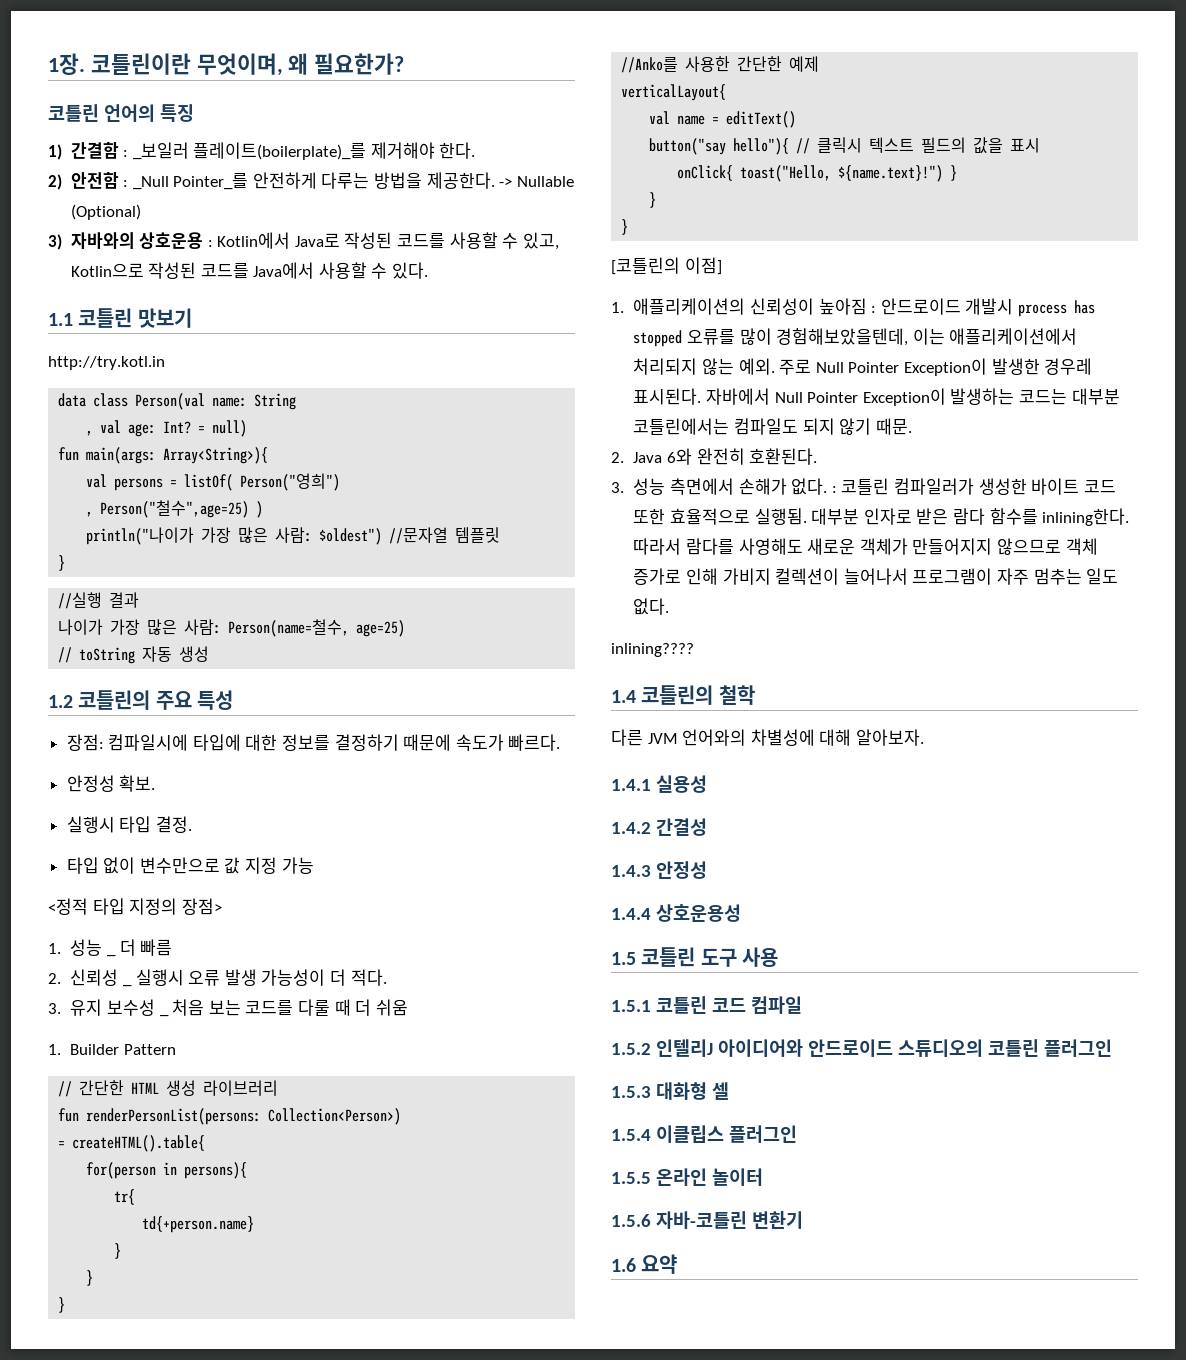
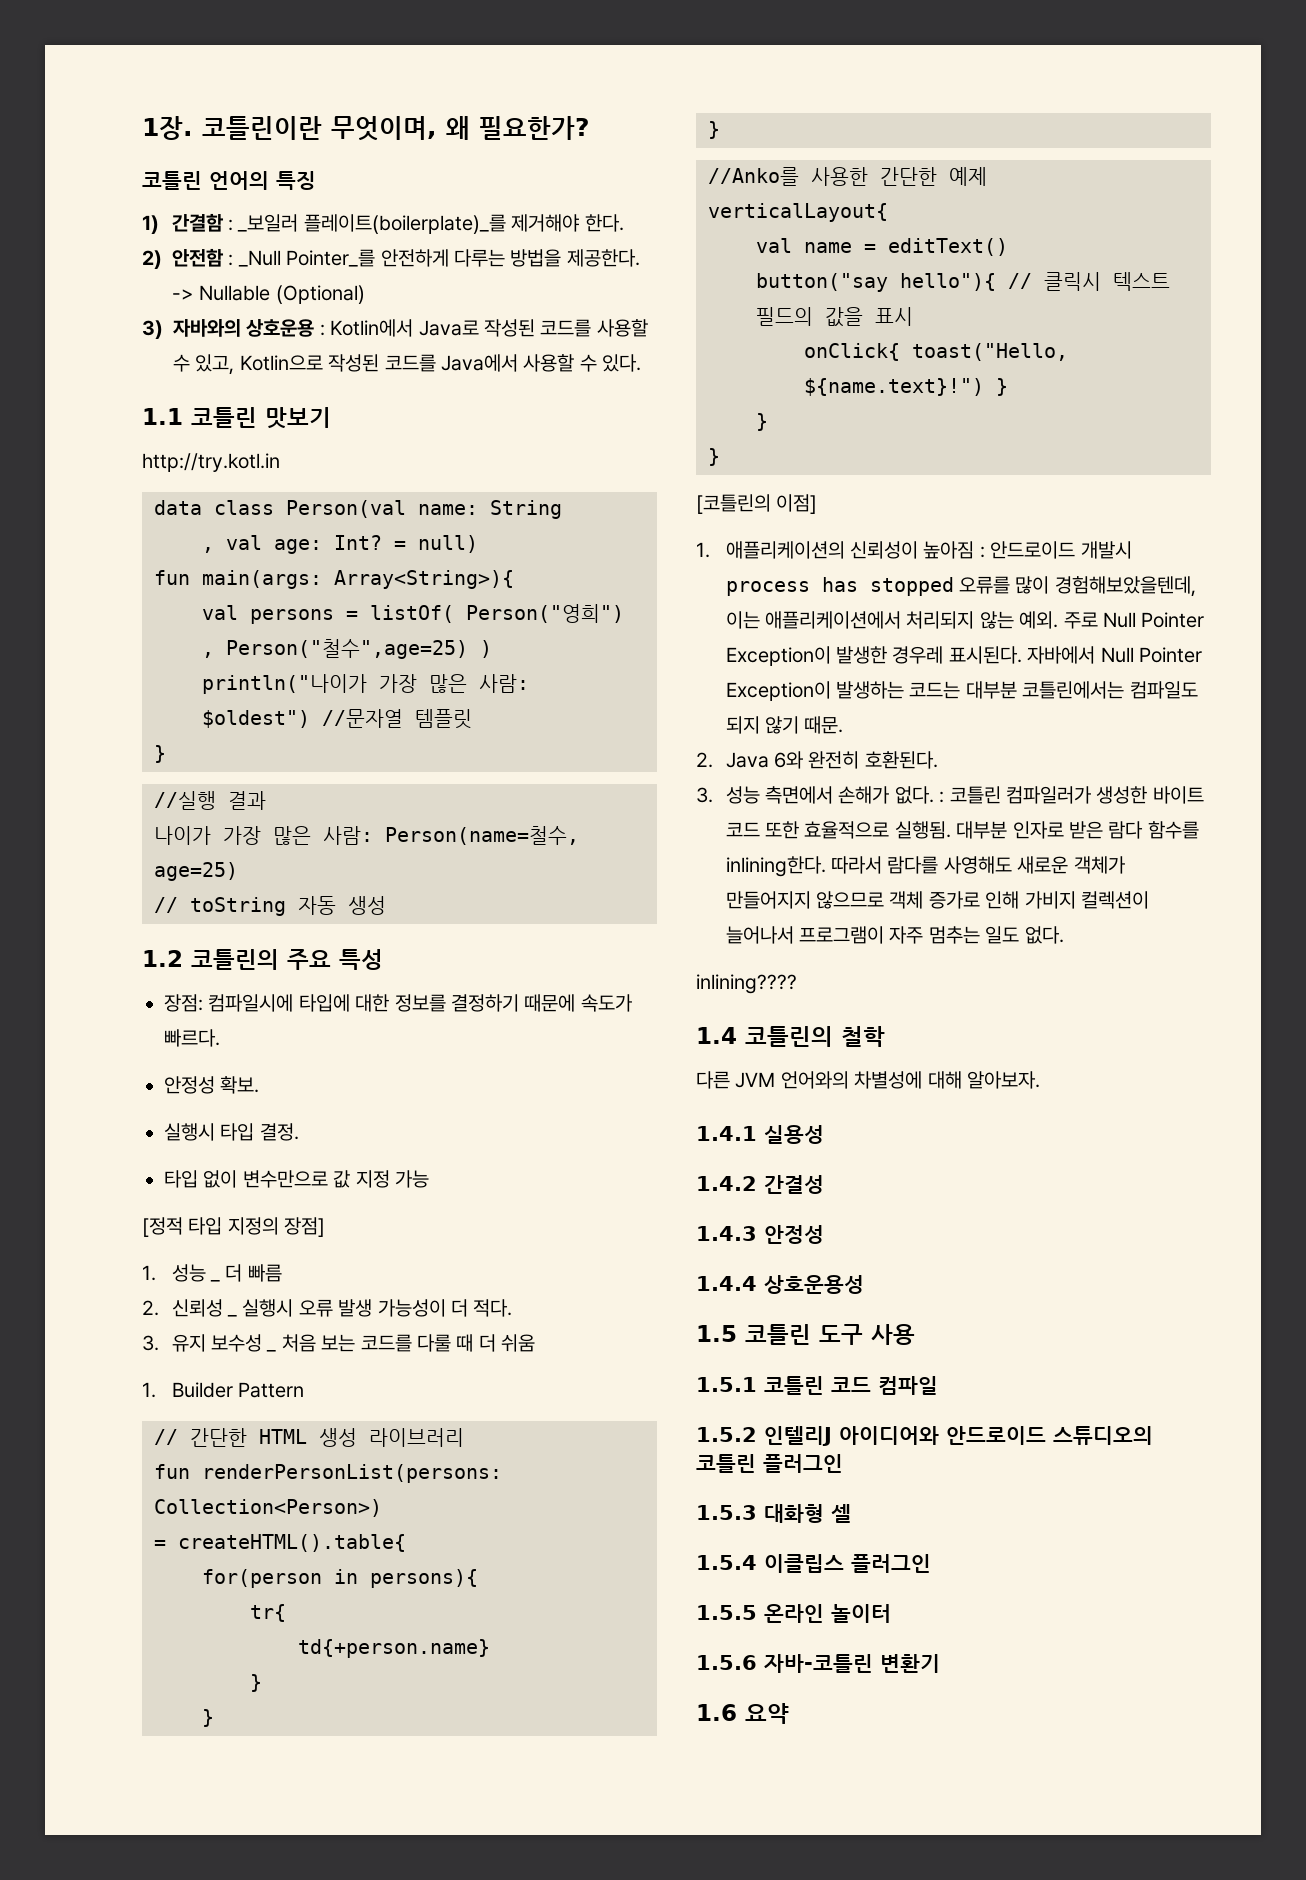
- <정적 타입 지정의 장점>
+ [정적 타입 지정의 장점]

